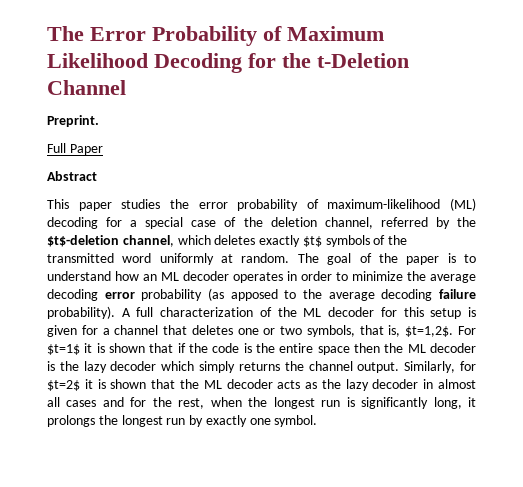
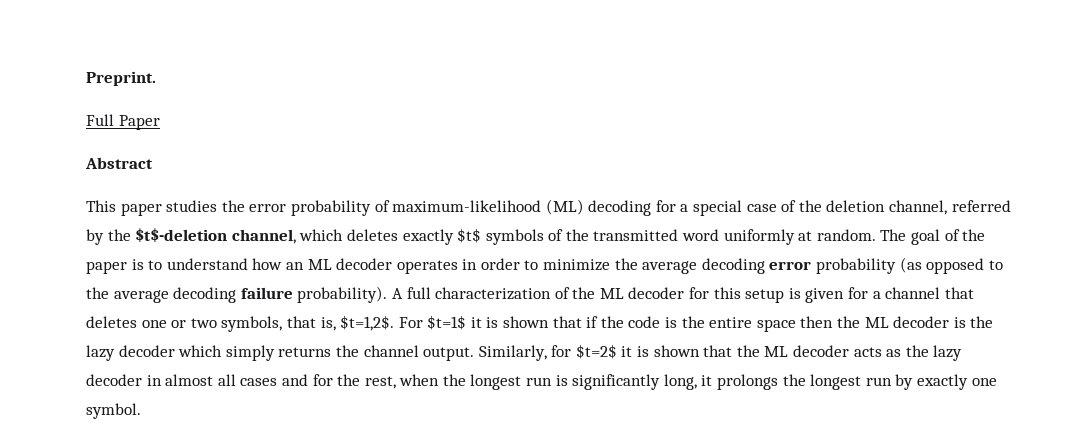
- The Error Probability of Maximum Likelihood Decoding for the t-Deletion Channel
- The goal of the paper is to understand how an ML decoder operates in order to minimize the average decoding error probability (as apposed to the average decoding failure probability).
+ The goal of the paper is to understand how an ML decoder operates in order to minimize the average decoding error probability (as opposed to the average decoding failure probability).

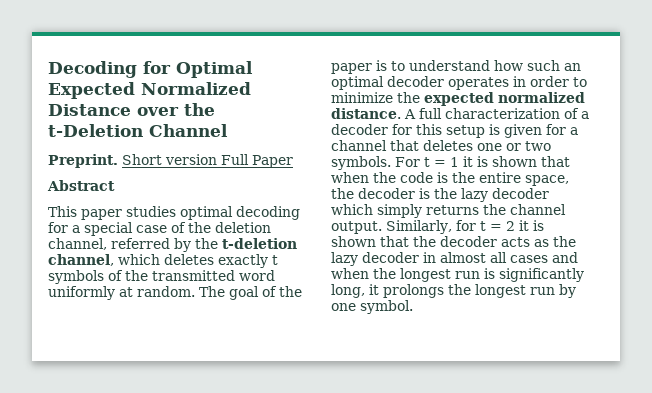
+ Decoding for Optimal Expected Normalized Distance over the t-Deletion Channel
- Preprint.
- Full Paper
+ Preprint. Short version Full Paper
- This paper studies the error probability of maximum-likelihood (ML) decoding for a special case of the deletion channel, referred by the $t$-deletion channel, which deletes exactly $t$ symbols of the transmitted word uniformly at random.
+ This paper studies optimal decoding for a special case of the deletion channel, referred by the t-deletion channel, which deletes exactly t symbols of the transmitted word uniformly at random.
- The goal of the paper is to understand how an ML decoder operates in order to minimize the average decoding error probability (as opposed to the average decoding failure probability).
+ The goal of the paper is to understand how such an optimal decoder operates in order to minimize the expected normalized distance.
- A full characterization of the ML decoder for this setup is given for a channel that deletes one or two symbols, that is, $t=1,2$. For $t=1$ it is shown that if the code is the entire space then the ML decoder is the lazy decoder which simply returns the channel output.
+ A full characterization of a decoder for this setup is given for a channel that deletes one or two symbols. For t = 1 it is shown that when the code is the entire space, the decoder is the lazy decoder which simply returns the channel output.
- Similarly, for $t=2$ it is shown that the ML decoder acts as the lazy decoder in almost all cases and for the rest, when the longest run is significantly long, it prolongs the longest run by exactly one symbol.
+ Similarly, for t = 2 it is shown that the decoder acts as the lazy decoder in almost all cases and when the longest run is significantly long, it prolongs the longest run by one symbol.

